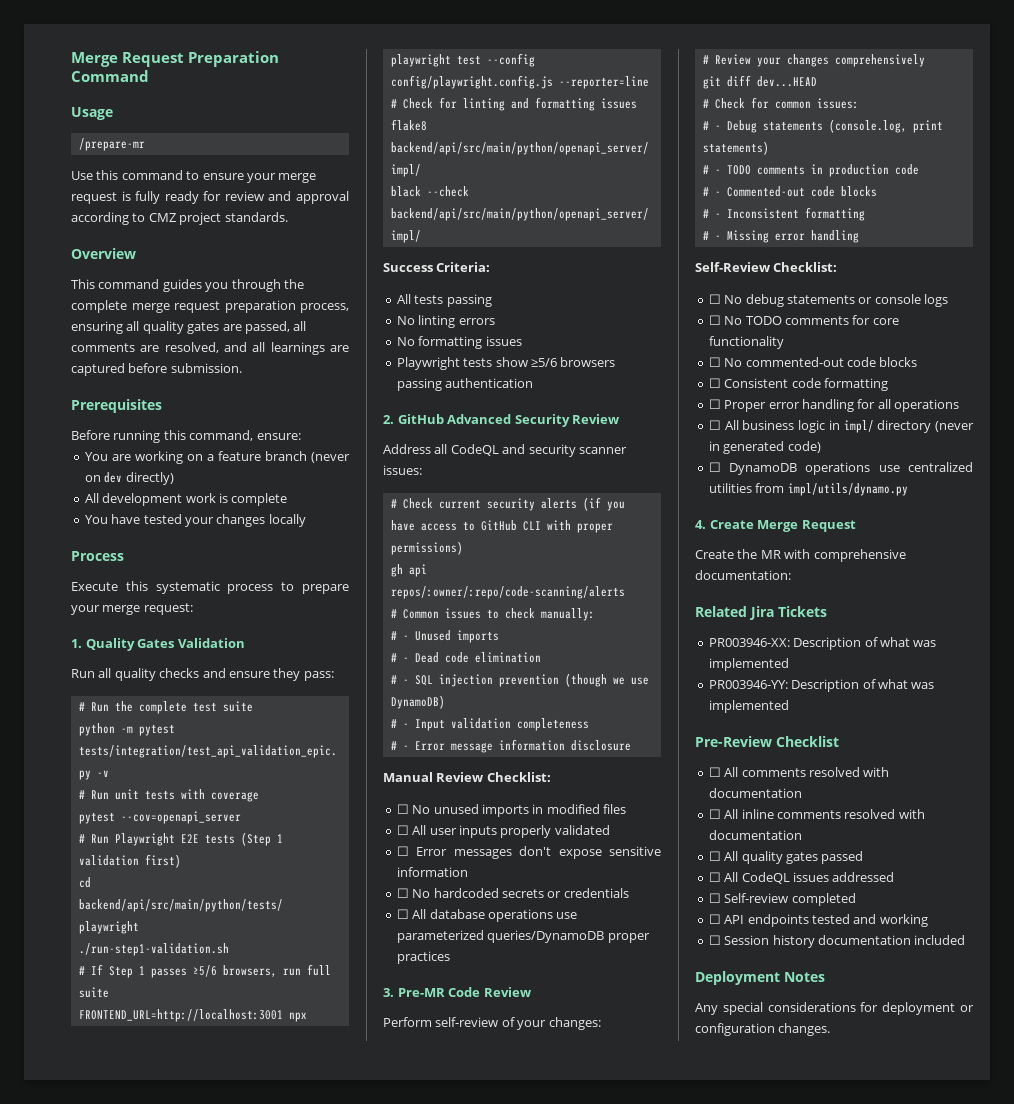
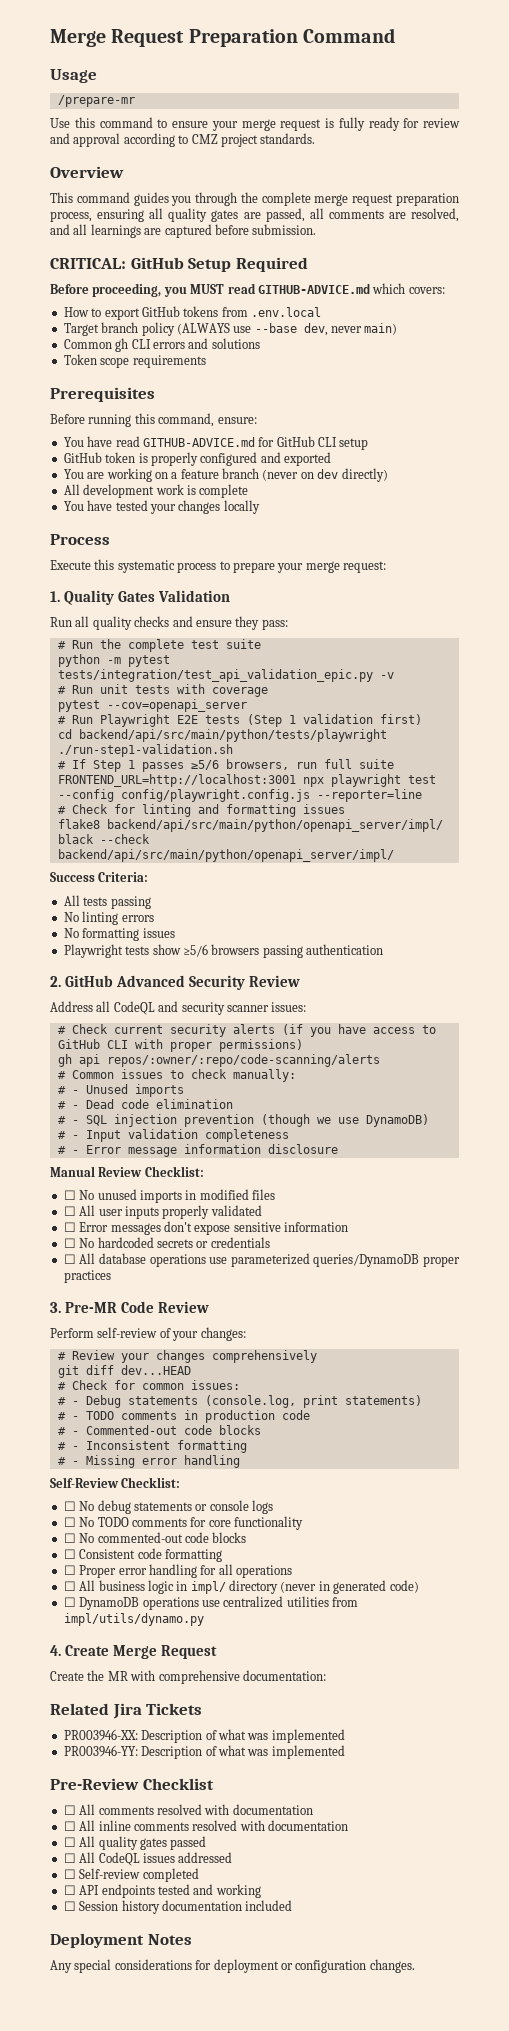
+ CRITICAL: GitHub Setup Required
+ Before proceeding, you MUST read GITHUB-ADVICE.md which covers:
+ How to export GitHub tokens from .env.local
+ Target branch policy (ALWAYS use --base dev, never main)
+ Common gh CLI errors and solutions
+ Token scope requirements
+ You have read GITHUB-ADVICE.md for GitHub CLI setup
+ GitHub token is properly configured and exported

